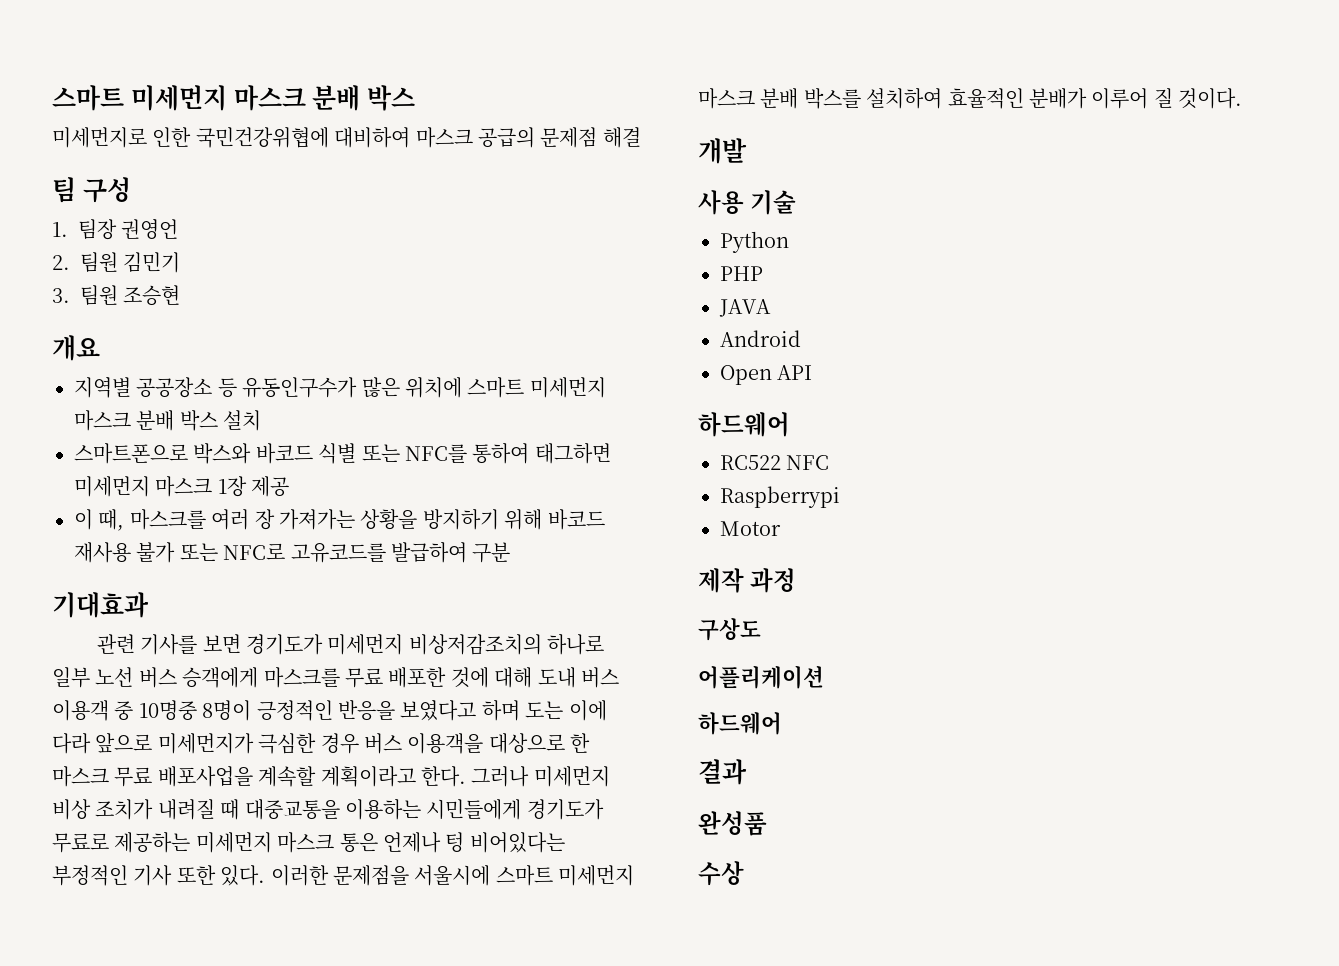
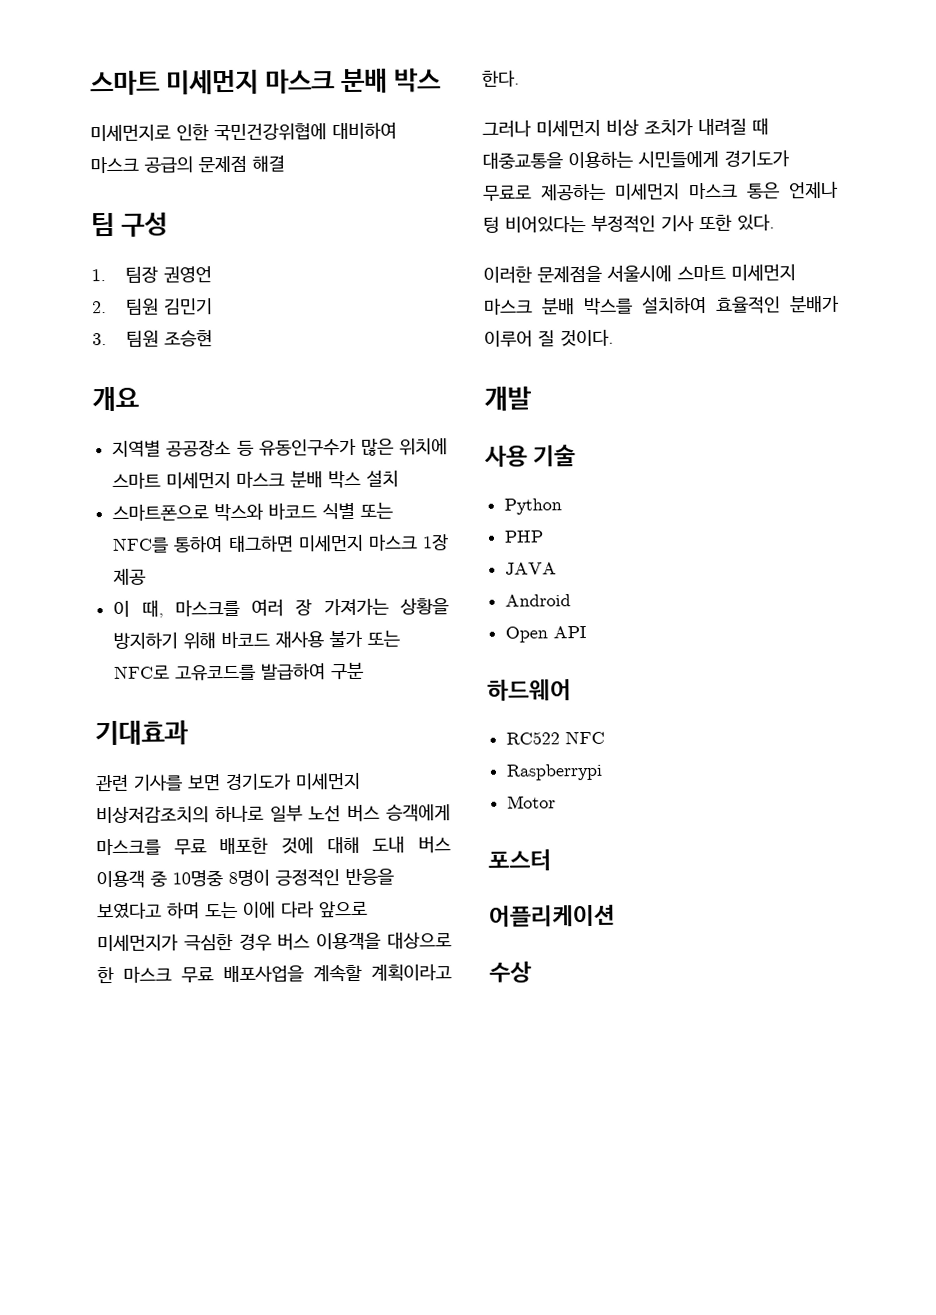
- 관련 기사를 보면 경기도가 미세먼지 비상저감조치의 하나로 일부 노선 버스 승객에게 마스크를 무료 배포한 것에 대해 도내 버스 이용객 중 10명중 8명이 긍정적인 반응을 보였다고 하며 도는 이에 다라 앞으로 미세먼지가 극심한 경우 버스 이용객을 대상으로 한 마스크 무료 배포사업을 계속할 계획이라고 한다. 그러나 미세먼지 비상 조치가 내려질 때 대중교통을 이용하는 시민들에게 경기도가 무료로 제공하는 미세먼지 마스크 통은 언제나 텅 비어있다는 부정적인 기사 또한 있다. 이러한 문제점을 서울시에 스마트 미세먼지 마스크 분배 박스를 설치하여 효율적인 분배가 이루어 질 것이다.
+ 관련 기사를 보면 경기도가 미세먼지 비상저감조치의 하나로 일부 노선 버스 승객에게 마스크를 무료 배포한 것에 대해 도내 버스 이용객 중 10명중 8명이 긍정적인 반응을 보였다고 하며 도는 이에 다라 앞으로 미세먼지가 극심한 경우 버스 이용객을 대상으로 한 마스크 무료 배포사업을 계속할 계획이라고 한다.
+ 그러나 미세먼지 비상 조치가 내려질 때 대중교통을 이용하는 시민들에게 경기도가 무료로 제공하는 미세먼지 마스크 통은 언제나 텅 비어있다는 부정적인 기사 또한 있다.
+ 이러한 문제점을 서울시에 스마트 미세먼지 마스크 분배 박스를 설치하여 효율적인 분배가 이루어 질 것이다.
- 제작 과정
- 구상도
+ 포스터
  어플리케이션
- 하드웨어
- 결과
- 완성품

